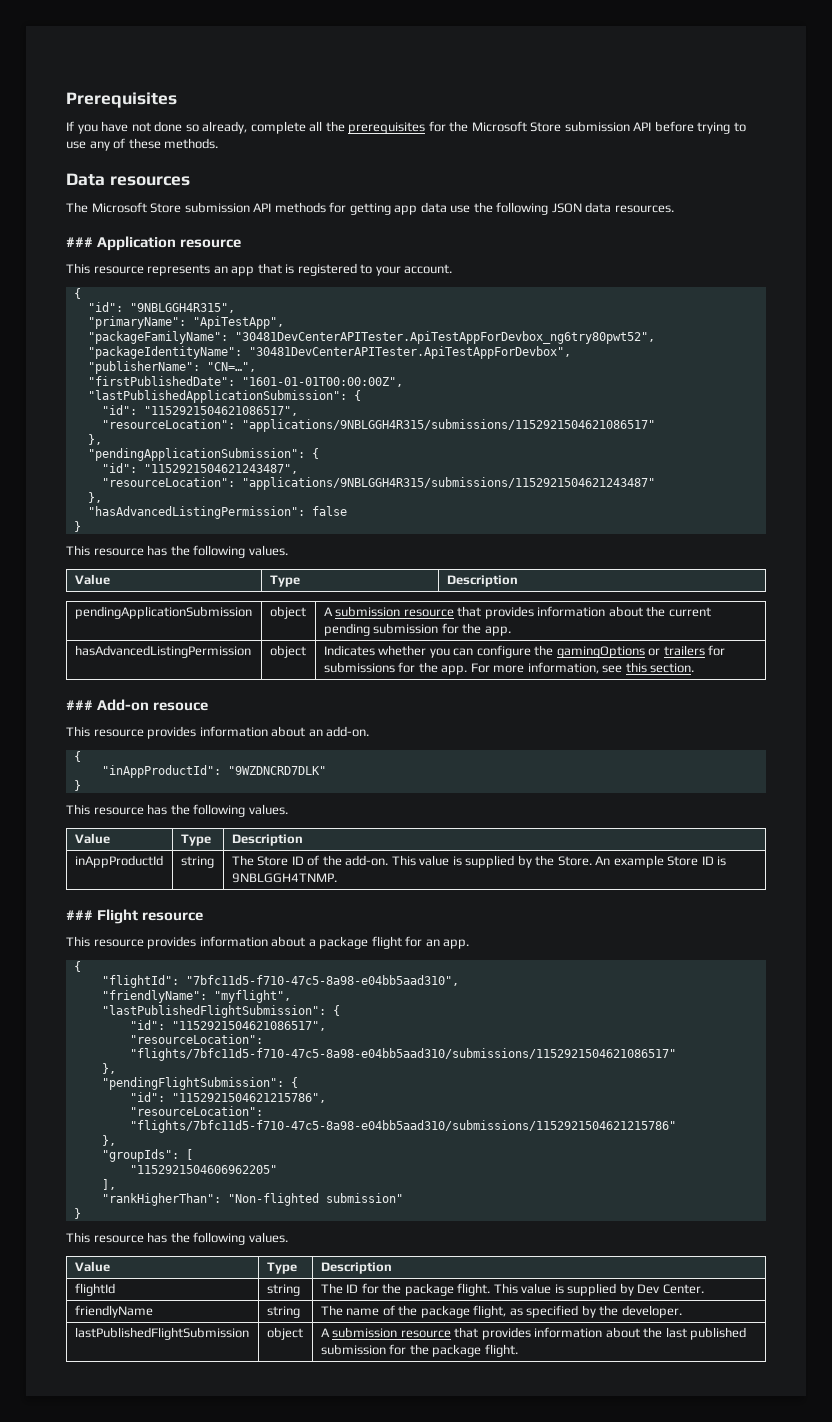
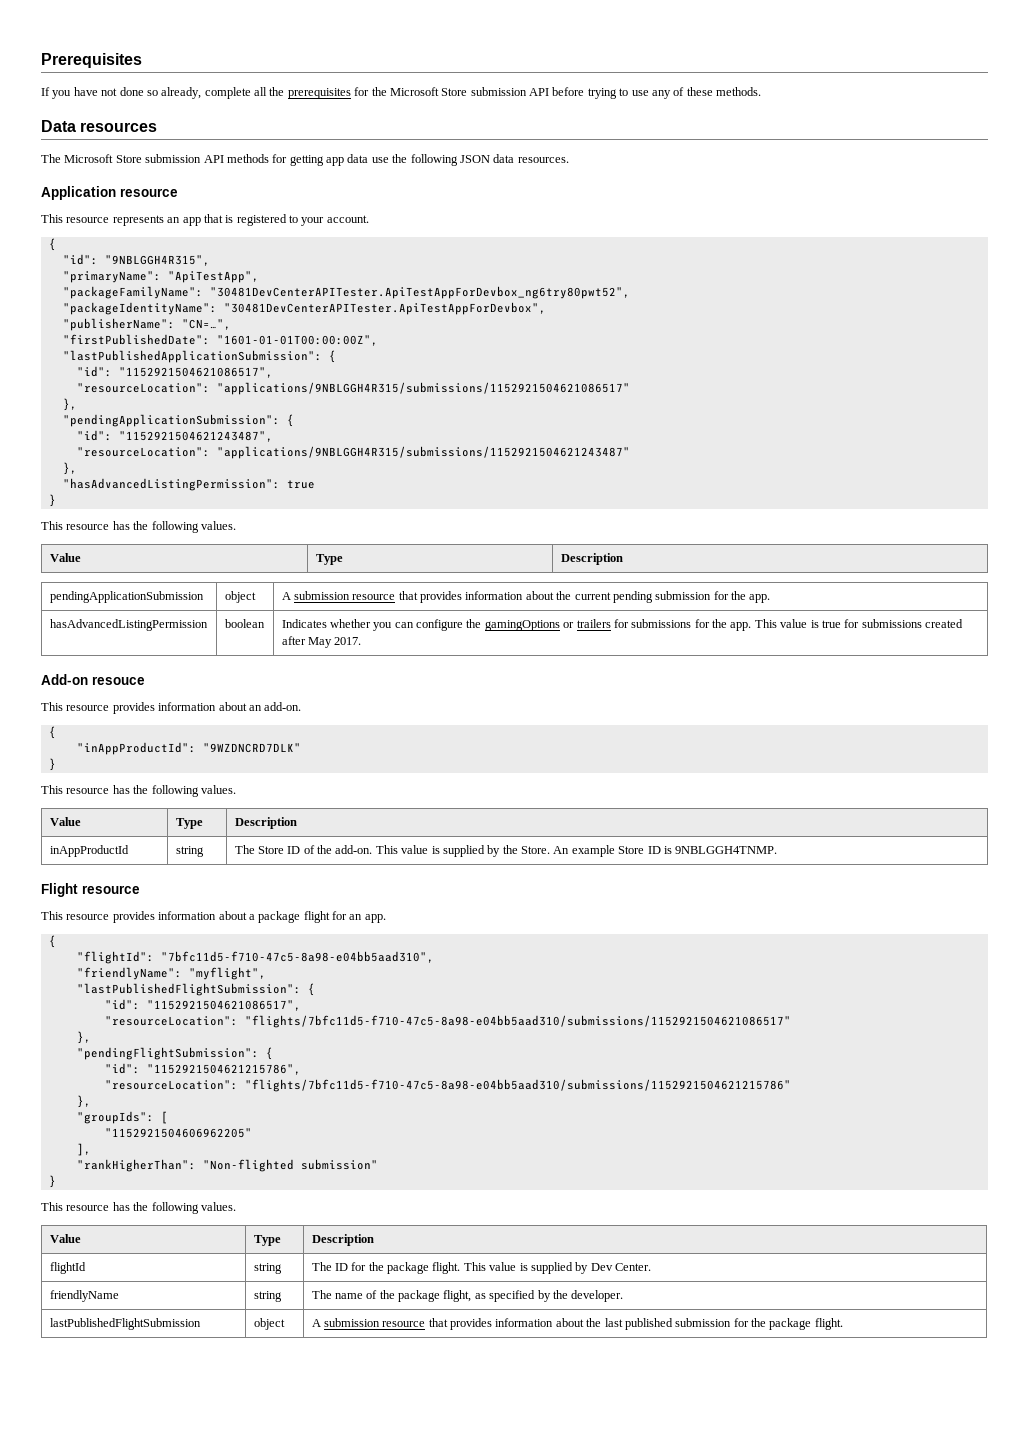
- ### Application resource
+ Application resource
- "hasAdvancedListingPermission": false
+ "hasAdvancedListingPermission": true
- hasAdvancedListingPermission | object | Indicates whether you can configure the gamingOptions or trailers for submissions for the app. For more information, see this section.
- ### Add-on resouce
+ hasAdvancedListingPermission | boolean | Indicates whether you can configure the gamingOptions or trailers for submissions for the app. This value is true for submissions created after May 2017.
+ Add-on resouce
- ### Flight resource
+ Flight resource

